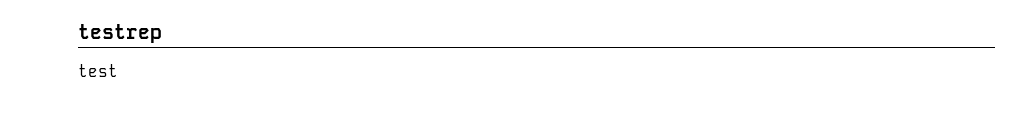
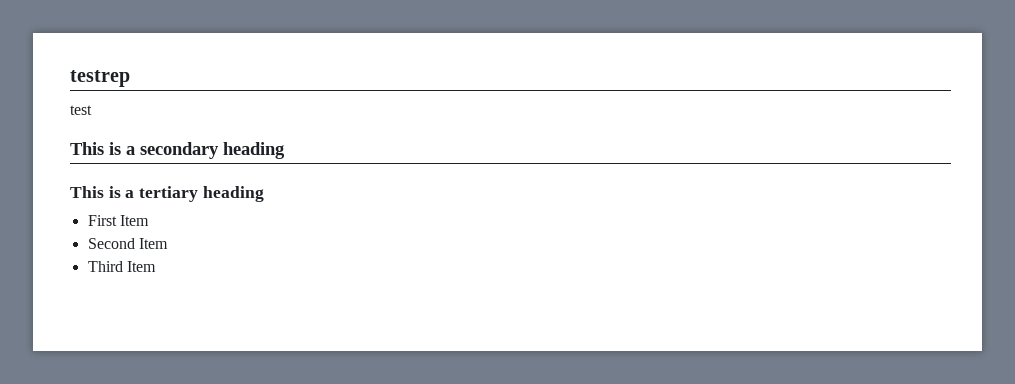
+ This is a secondary heading
+ This is a tertiary heading
+ First Item
+ Second Item
+ Third Item

